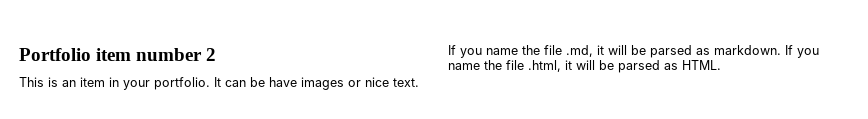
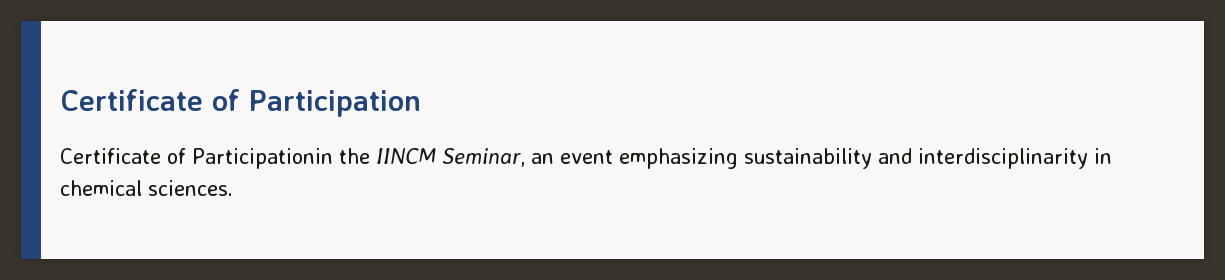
- Portfolio item number 2
- This is an item in your portfolio. It can be have images or nice text. If you name the file .md, it will be parsed as markdown. If you name the file .html, it will be parsed as HTML.
+ Certificate of Participation
+ Certificate of Participationin the IINCM Seminar, an event emphasizing sustainability and interdisciplinarity in chemical sciences.

